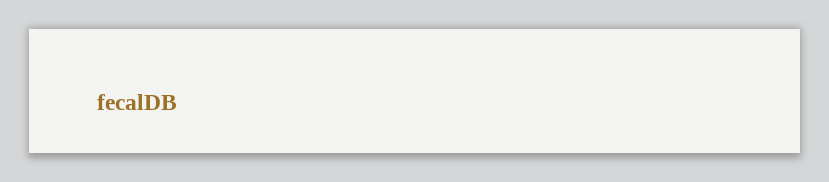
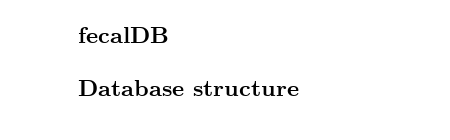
+ Database structure

